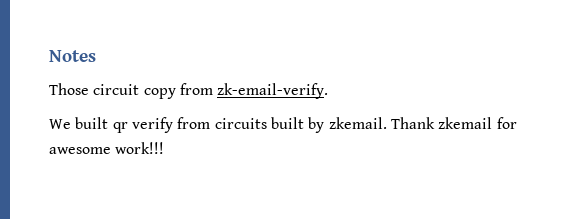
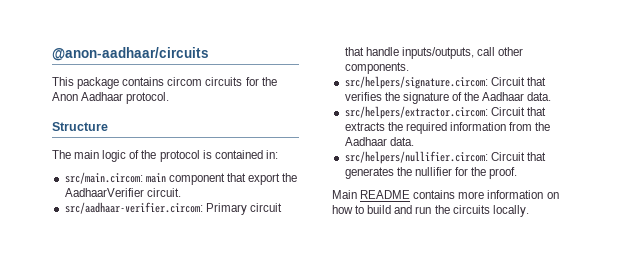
- Notes
- Those circuit copy from zk-email-verify.
- We built qr verify from circuits built by zkemail. Thank zkemail for awesome work!!!
+ @anon-aadhaar/circuits
+ This package contains circom circuits for the Anon Aadhaar protocol.
+ Structure
+ The main logic of the protocol is contained in:
+ src/main.circom: main component that export the AadhaarVerifier circuit.
+ src/aadhaar-verifier.circom: Primary circuit that handle inputs/outputs, call other components.
+ src/helpers/signature.circom: Circuit that verifies the signature of the Aadhaar data.
+ src/helpers/extractor.circom: Circuit that extracts the required information from the Aadhaar data.
+ src/helpers/nullifier.circom: Circuit that generates the nullifier for the proof.
+ Main README contains more information on how to build and run the circuits locally.

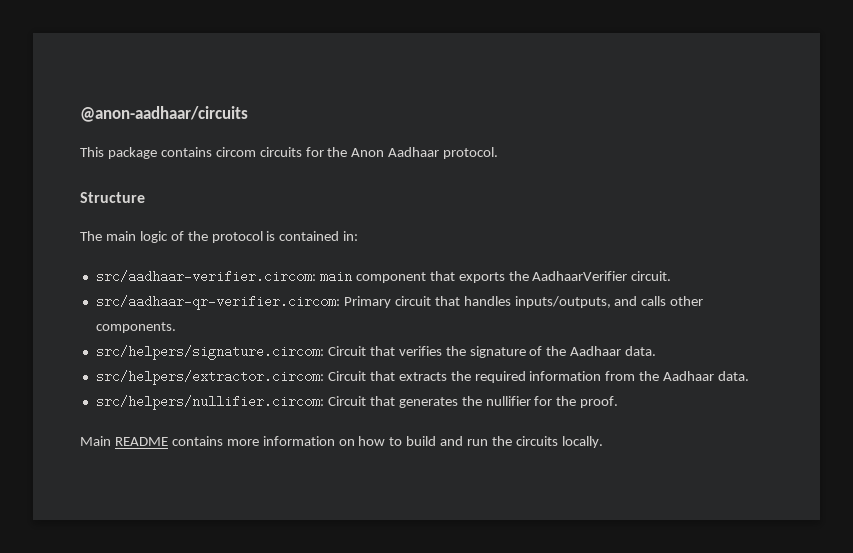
- src/main.circom: main component that export the AadhaarVerifier circuit.
+ src/aadhaar-verifier.circom: main component that exports the AadhaarVerifier circuit.
- src/aadhaar-verifier.circom: Primary circuit that handle inputs/outputs, call other components.
+ src/aadhaar-qr-verifier.circom: Primary circuit that handles inputs/outputs, and calls other components.

